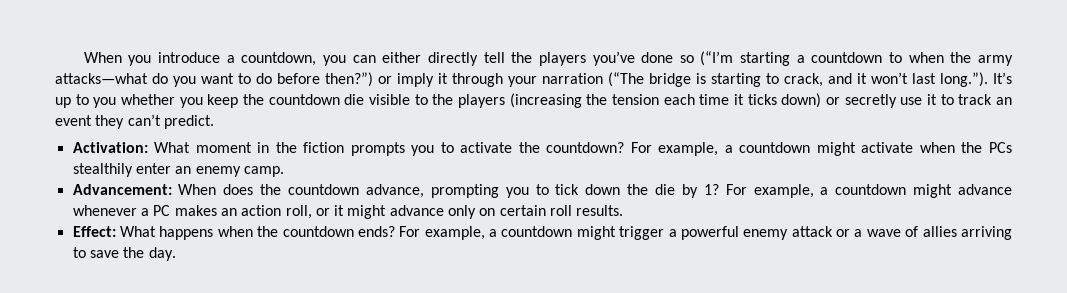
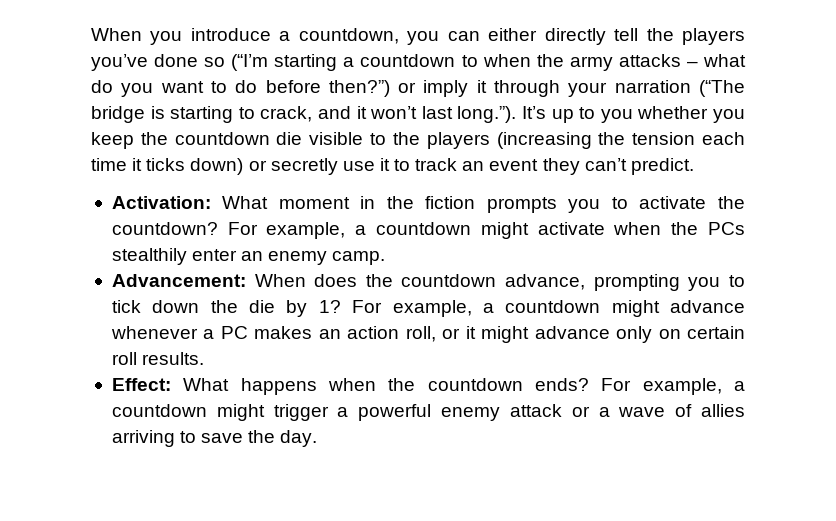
- When you introduce a countdown, you can either directly tell the players you’ve done so (“I’m starting a countdown to when the army attacks—what do you want to do before then?”) or imply it through your narration (“The bridge is starting to crack, and it won’t last long.”). It’s up to you whether you keep the countdown die visible to the players (increasing the tension each time it ticks down) or secretly use it to track an event they can’t predict.
+ When you introduce a countdown, you can either directly tell the players you’ve done so (“I’m starting a countdown to when the army attacks – what do you want to do before then?”) or imply it through your narration (“The bridge is starting to crack, and it won’t last long.”). It’s up to you whether you keep the countdown die visible to the players (increasing the tension each time it ticks down) or secretly use it to track an event they can’t predict.

